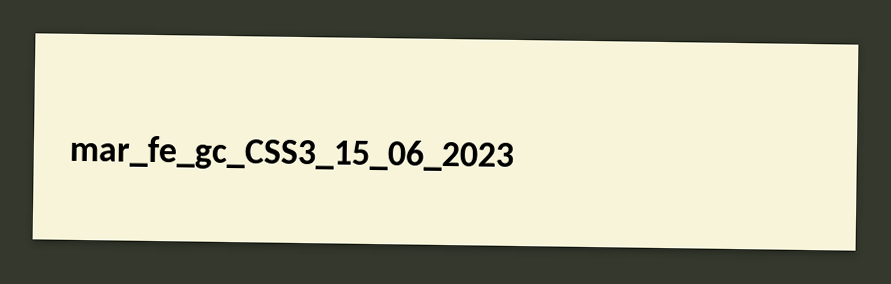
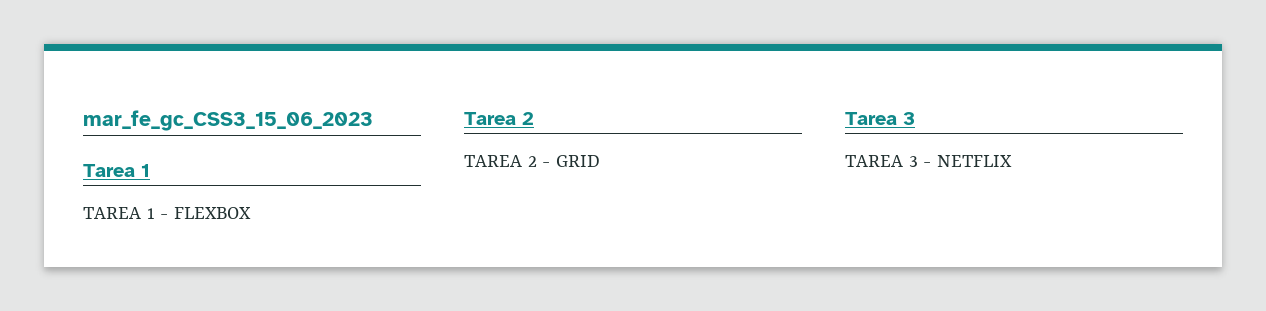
+ Tarea 1
+ TAREA 1 - FLEXBOX
+ Tarea 2
+ TAREA 2 - GRID
+ Tarea 3
+ TAREA 3 - NETFLIX

